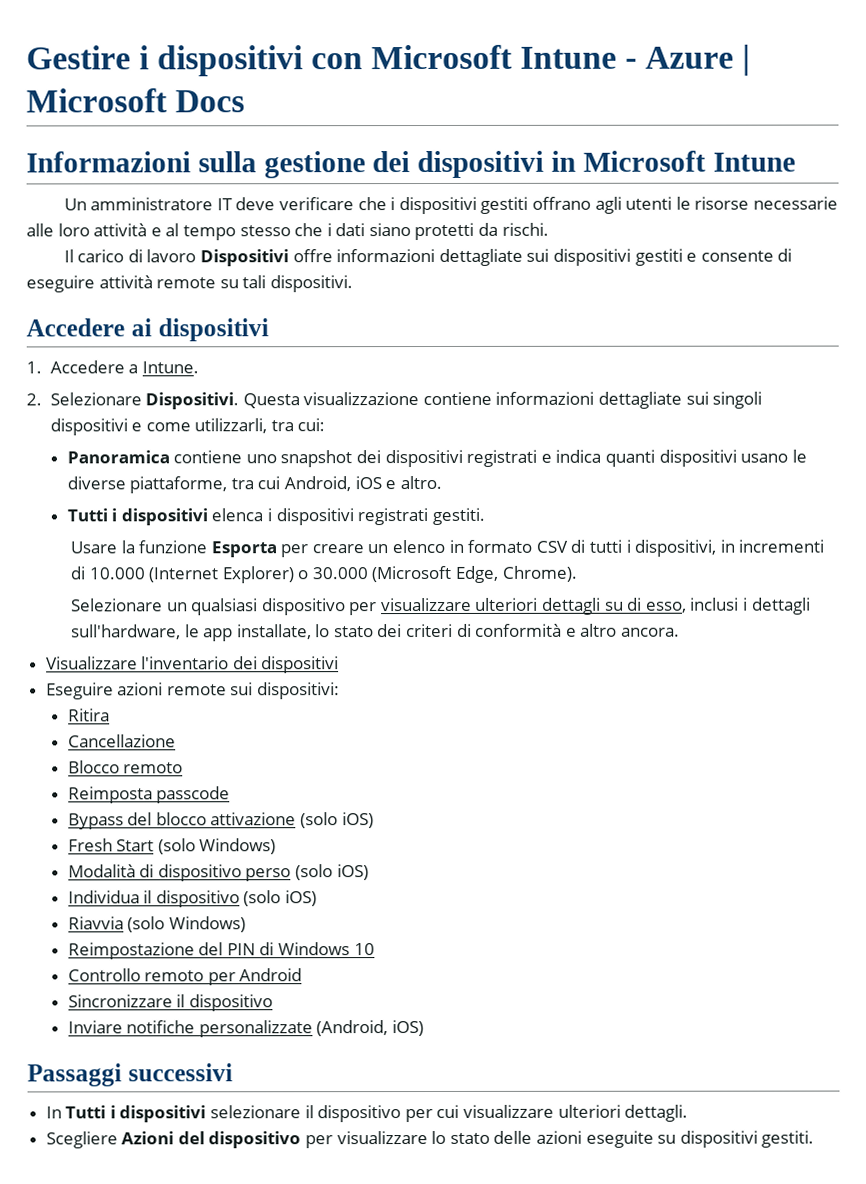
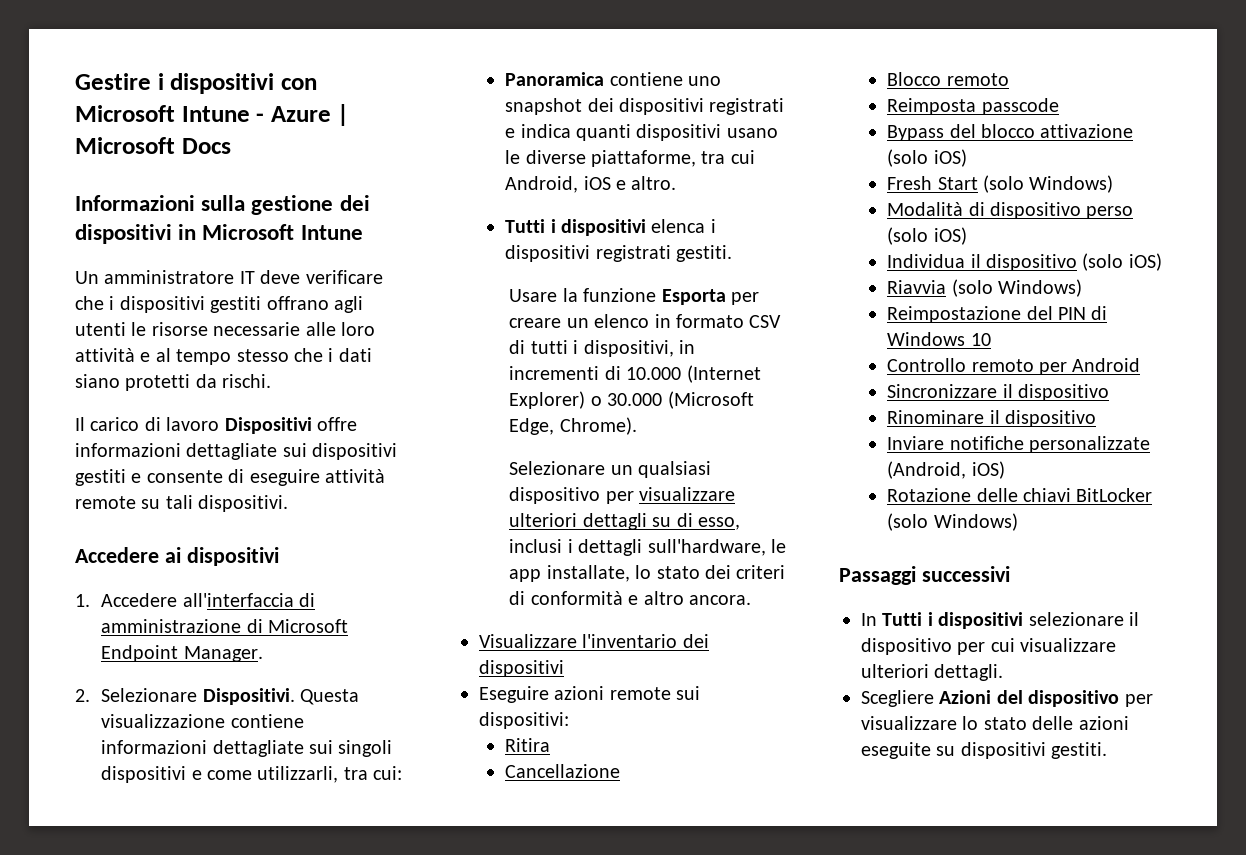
- 1. Accedere a Intune.
+ 1. Accedere all'interfaccia di amministrazione di Microsoft Endpoint Manager.
+ Rinominare il dispositivo
+ Rotazione delle chiavi BitLocker (solo Windows)

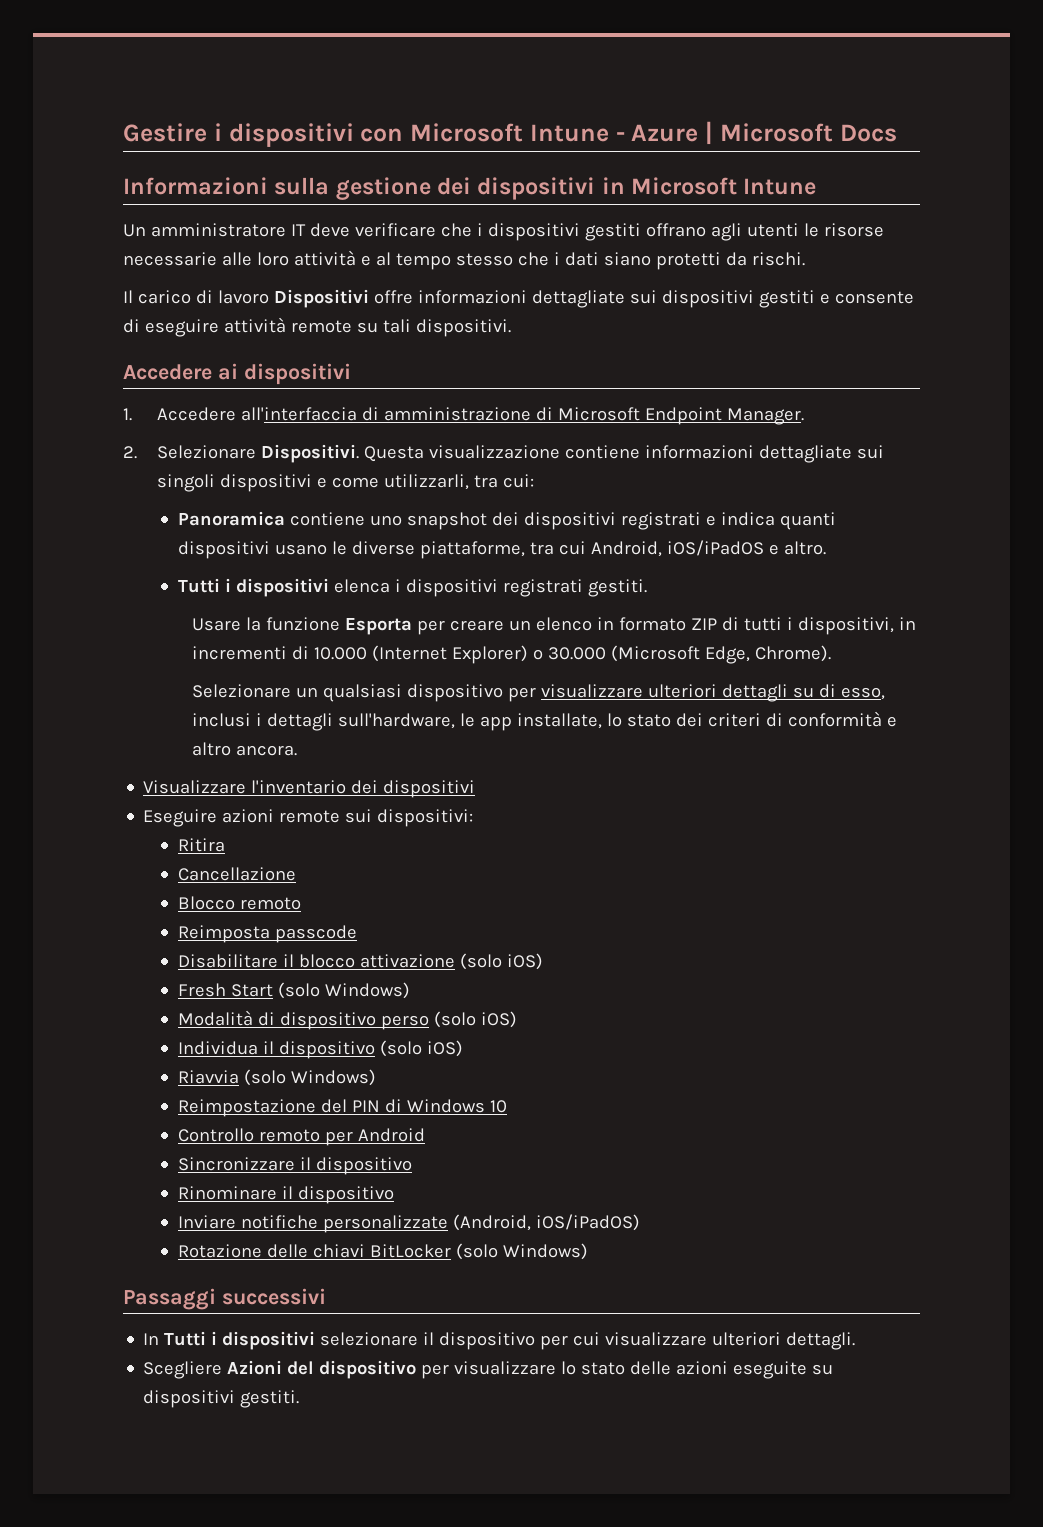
- Panoramica contiene uno snapshot dei dispositivi registrati e indica quanti dispositivi usano le diverse piattaforme, tra cui Android, iOS e altro.
+ Panoramica contiene uno snapshot dei dispositivi registrati e indica quanti dispositivi usano le diverse piattaforme, tra cui Android, iOS/iPadOS e altro.
- Usare la funzione Esporta per creare un elenco in formato CSV di tutti i dispositivi, in incrementi di 10.000 (Internet Explorer) o 30.000 (Microsoft Edge, Chrome).
+ Usare la funzione Esporta per creare un elenco in formato ZIP di tutti i dispositivi, in incrementi di 10.000 (Internet Explorer) o 30.000 (Microsoft Edge, Chrome).
- Bypass del blocco attivazione (solo iOS)
+ Disabilitare il blocco attivazione (solo iOS)
- Inviare notifiche personalizzate (Android, iOS)
+ Inviare notifiche personalizzate (Android, iOS/iPadOS)

